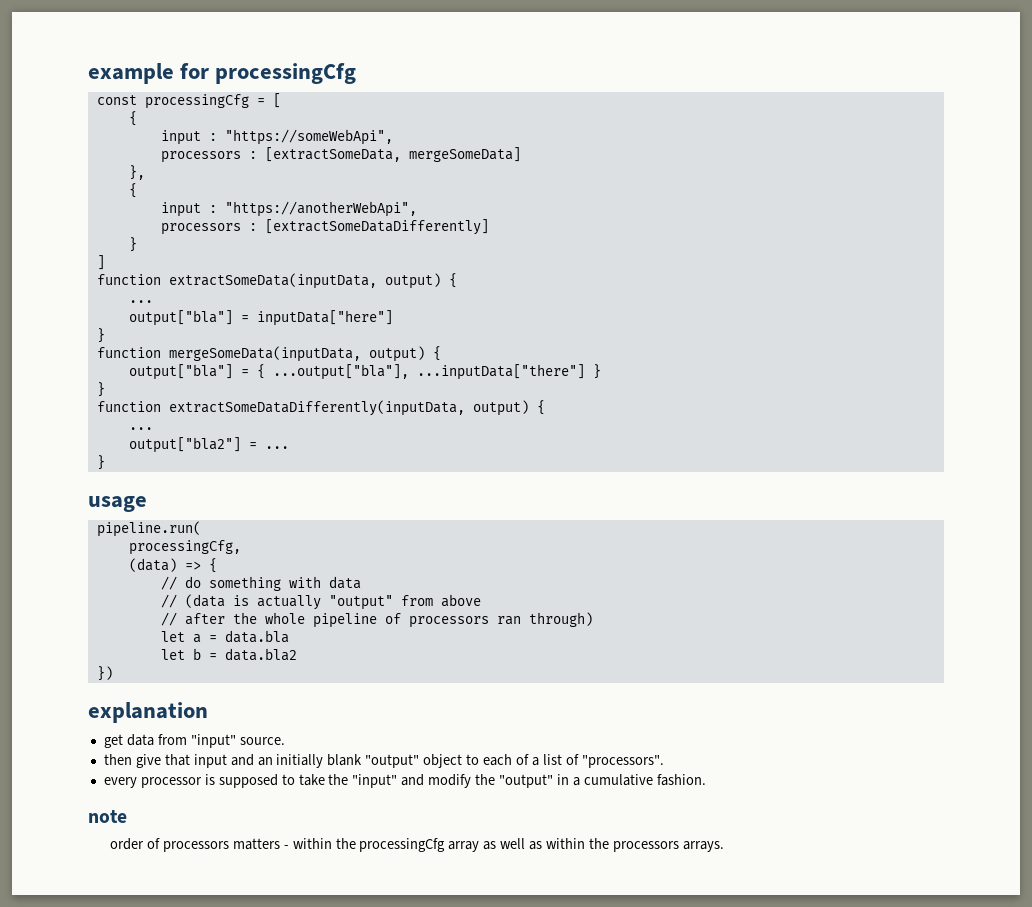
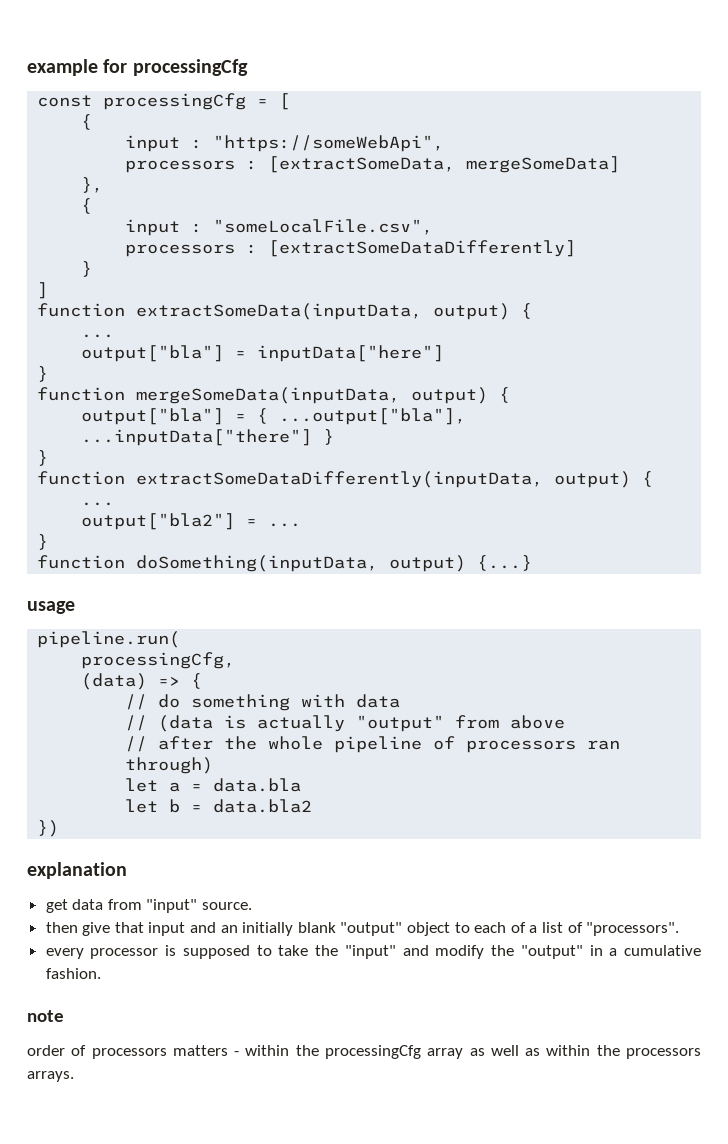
- input : "https://anotherWebApi",
+ input : "someLocalFile.csv",
+ function doSomething(inputData, output) {...}

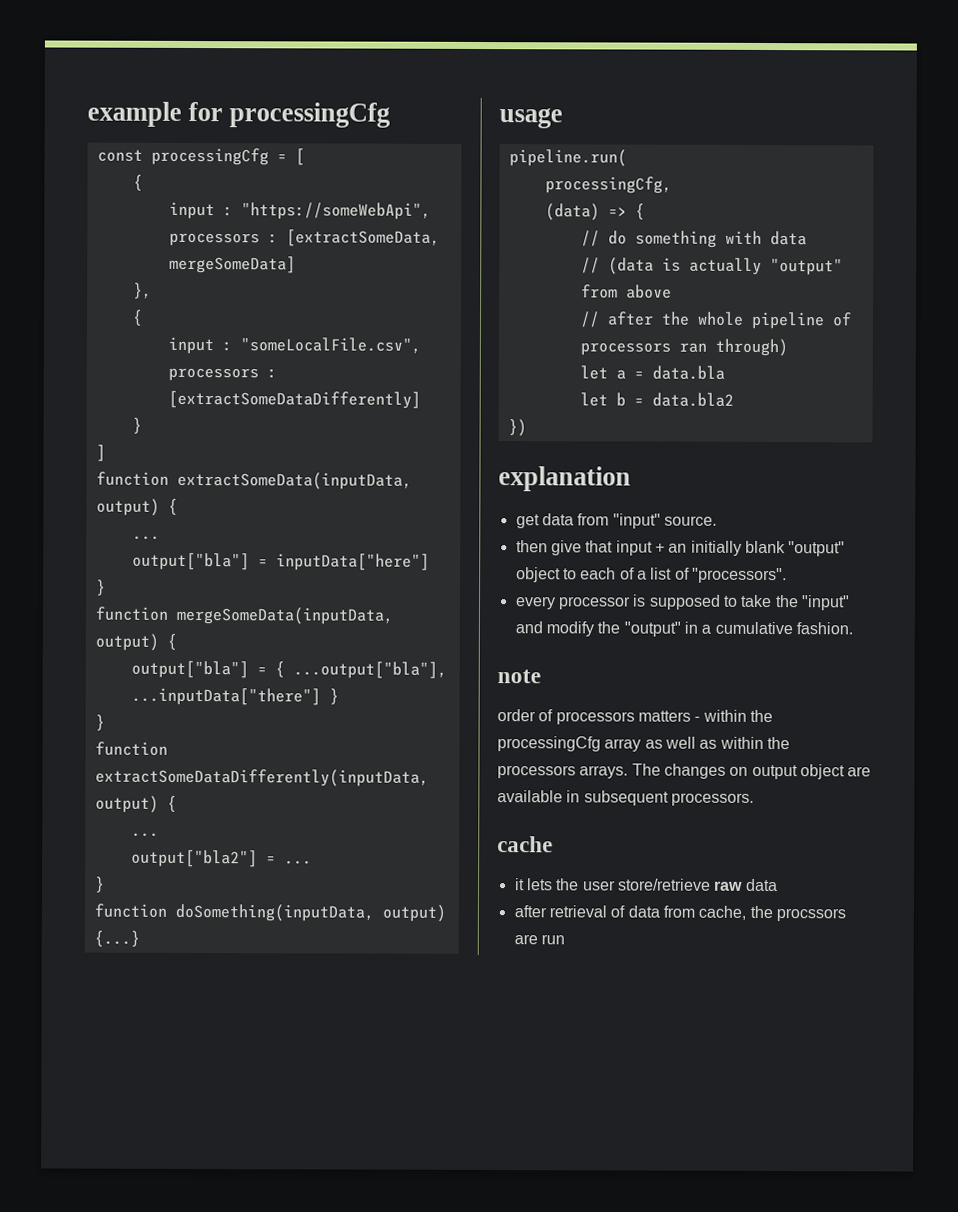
- then give that input and an initially blank "output" object to each of a list of "processors".
+ then give that input + an initially blank "output" object to each of a list of "processors".
+ The changes on output object are available in subsequent processors.
+ cache
+ it lets the user store/retrieve raw data
+ after retrieval of data from cache, the procssors are run

